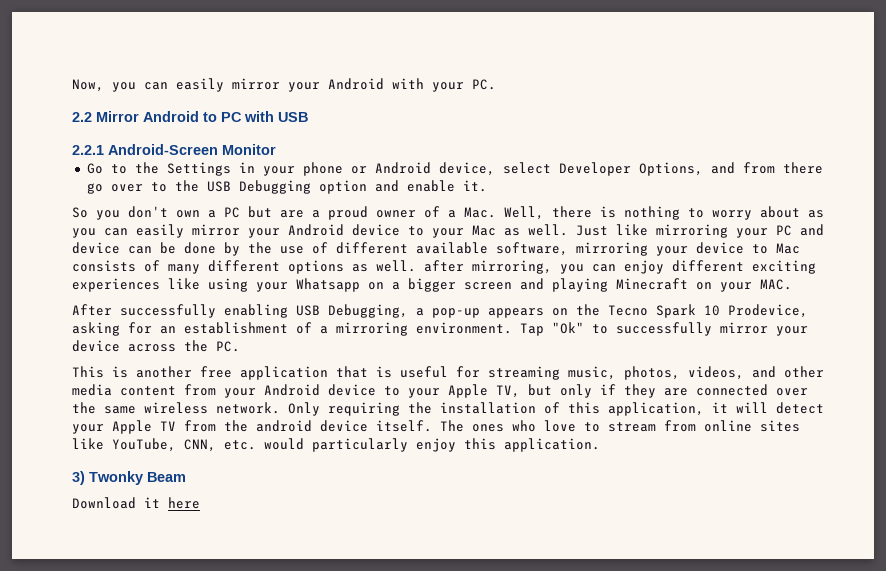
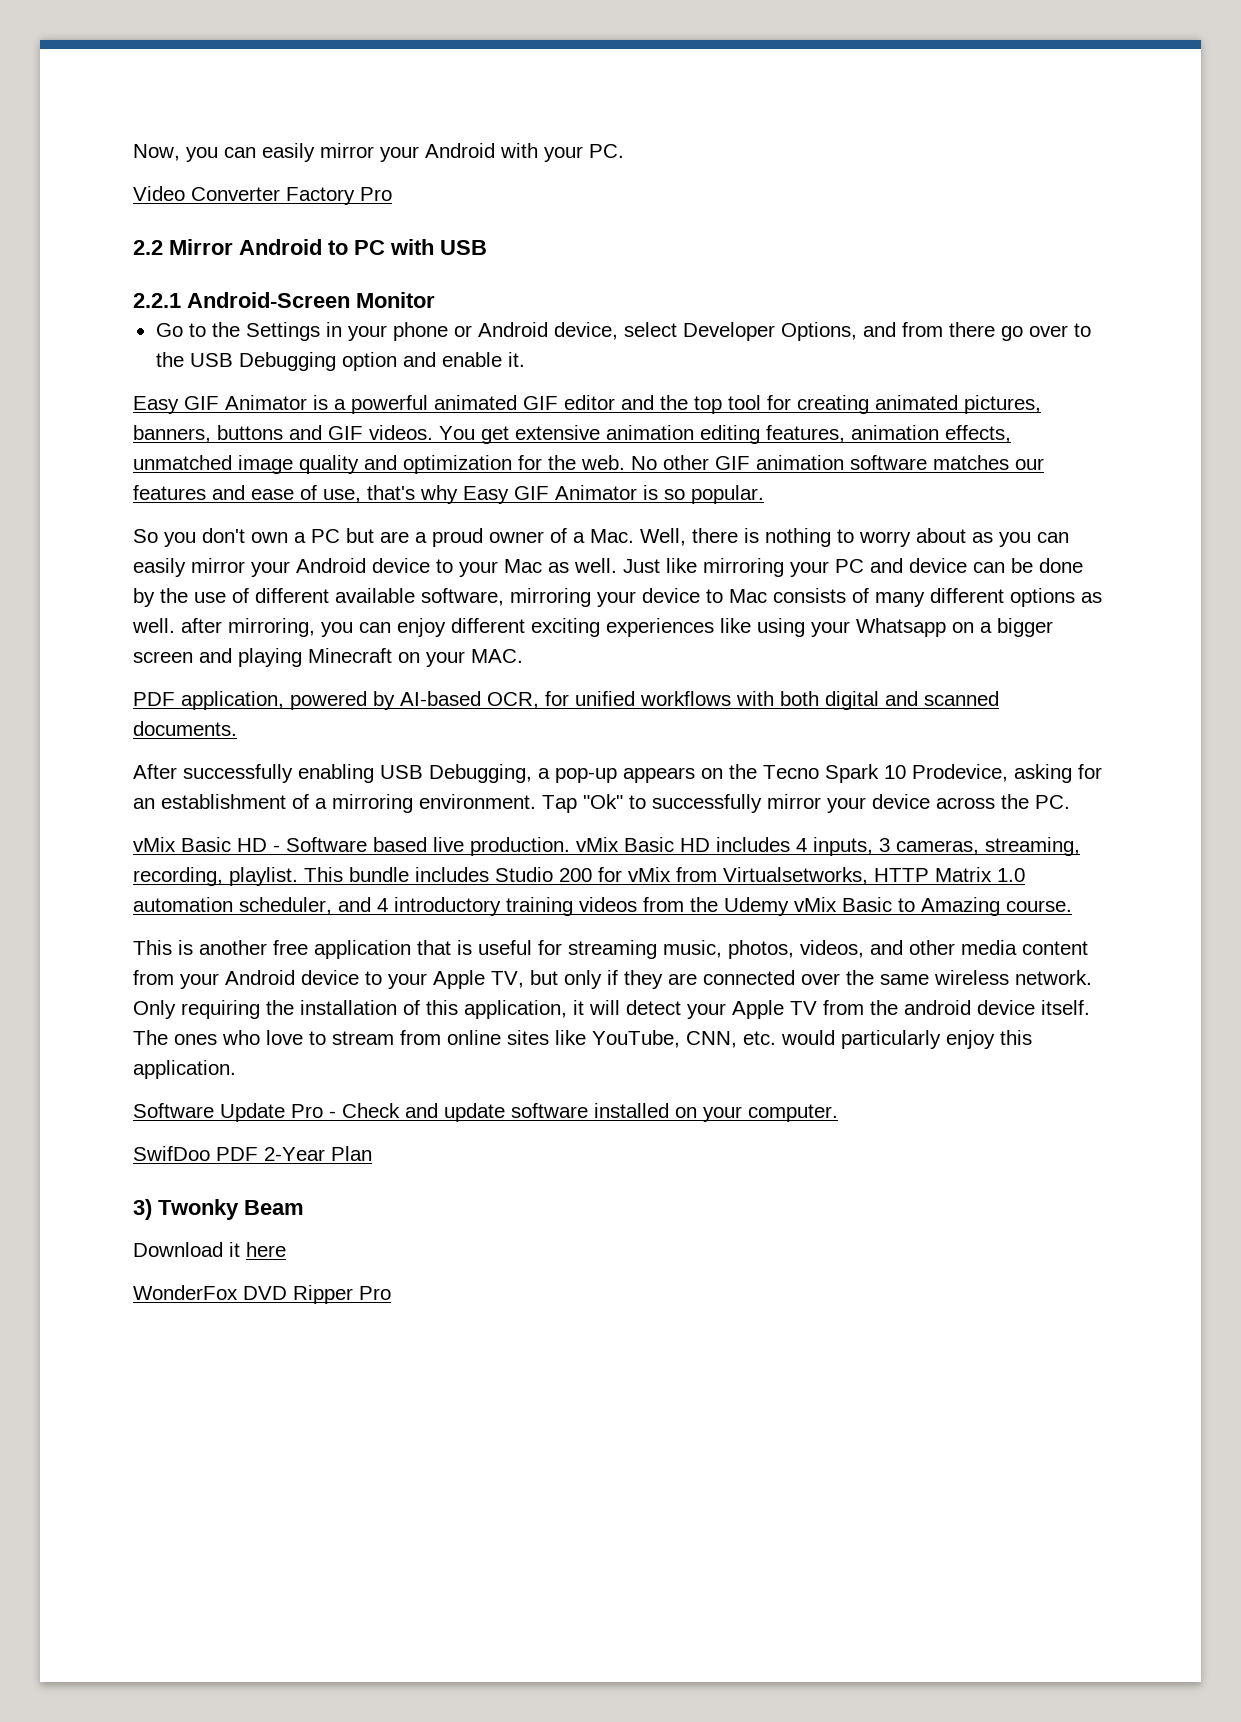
+ Video Converter Factory Pro
+ Easy GIF Animator is a powerful animated GIF editor and the top tool for creating animated pictures, banners, buttons and GIF videos. You get extensive animation editing features, animation effects, unmatched image quality and optimization for the web. No other GIF animation software matches our features and ease of use, that's why Easy GIF Animator is so popular.
+ PDF application, powered by AI-based OCR, for unified workflows with both digital and scanned documents.
+ vMix Basic HD - Software based live production. vMix Basic HD includes 4 inputs, 3 cameras, streaming, recording, playlist. This bundle includes Studio 200 for vMix from Virtualsetworks, HTTP Matrix 1.0 automation scheduler, and 4 introductory training videos from the Udemy vMix Basic to Amazing course.
+ Software Update Pro - Check and update software installed on your computer.
+ SwifDoo PDF 2-Year Plan
+ WonderFox DVD Ripper Pro

